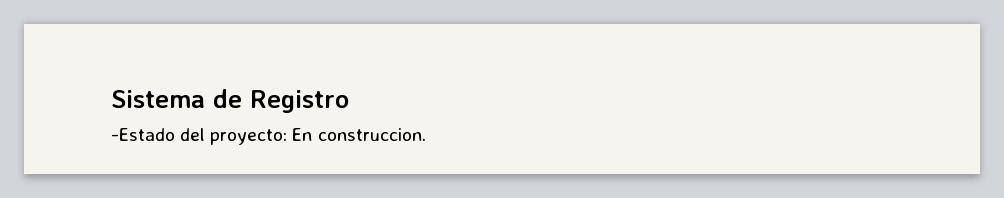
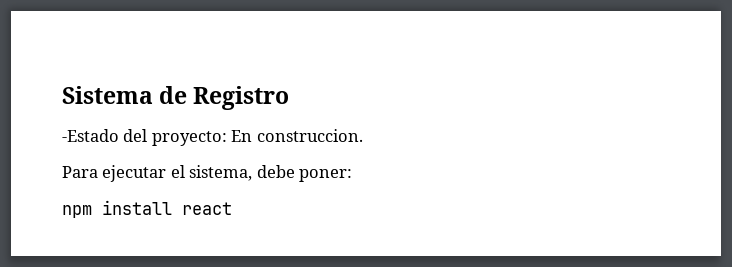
+ Para ejecutar el sistema, debe poner:
+ npm install react

